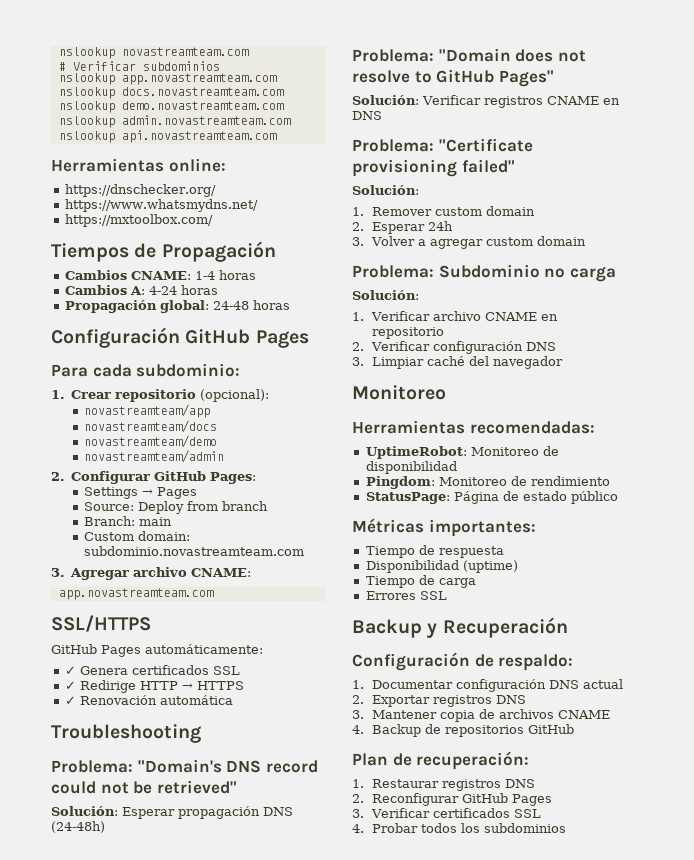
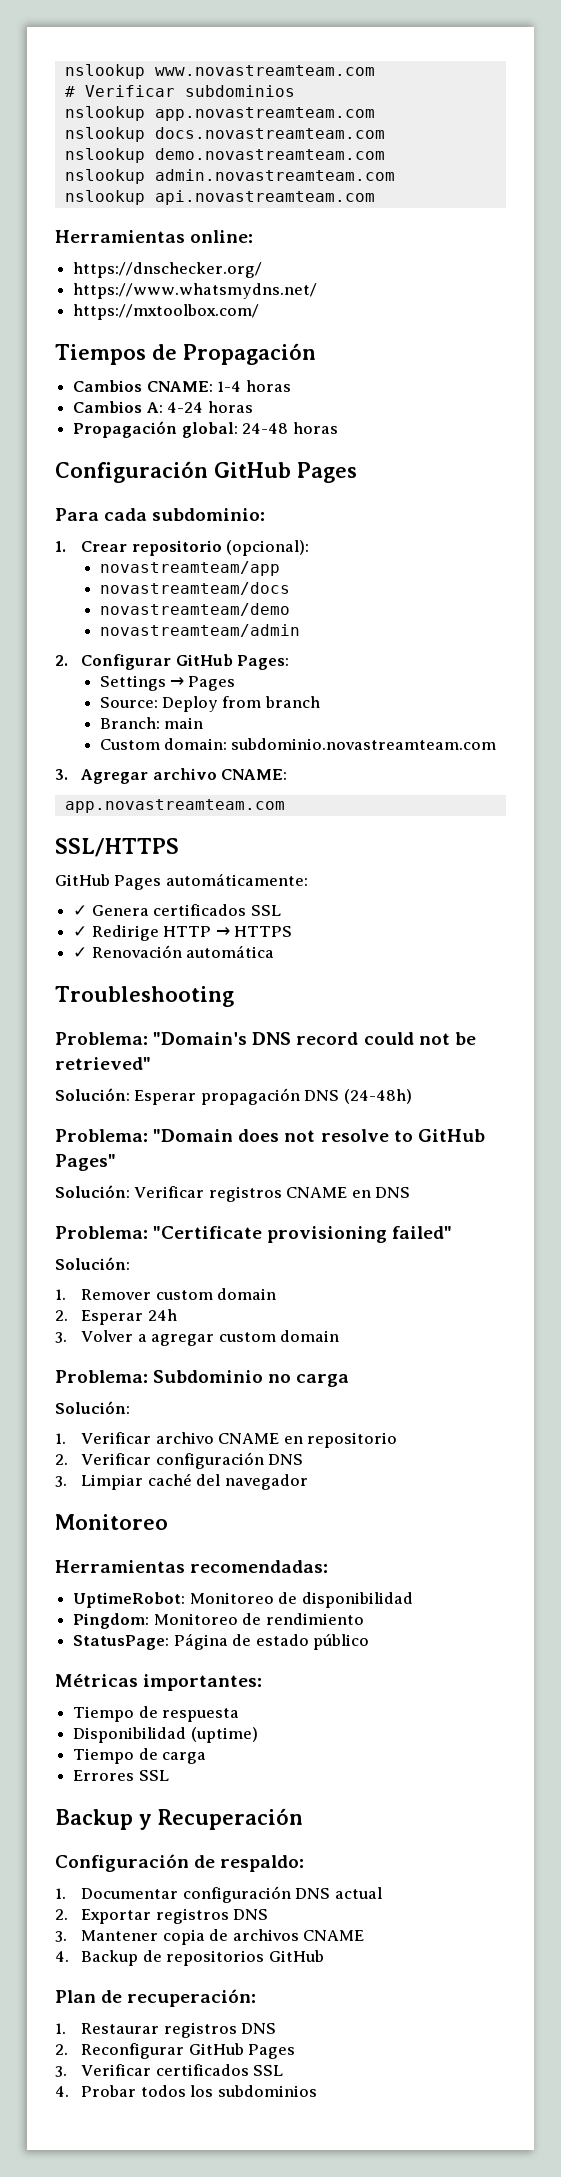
- nslookup novastreamteam.com
+ nslookup www.novastreamteam.com

